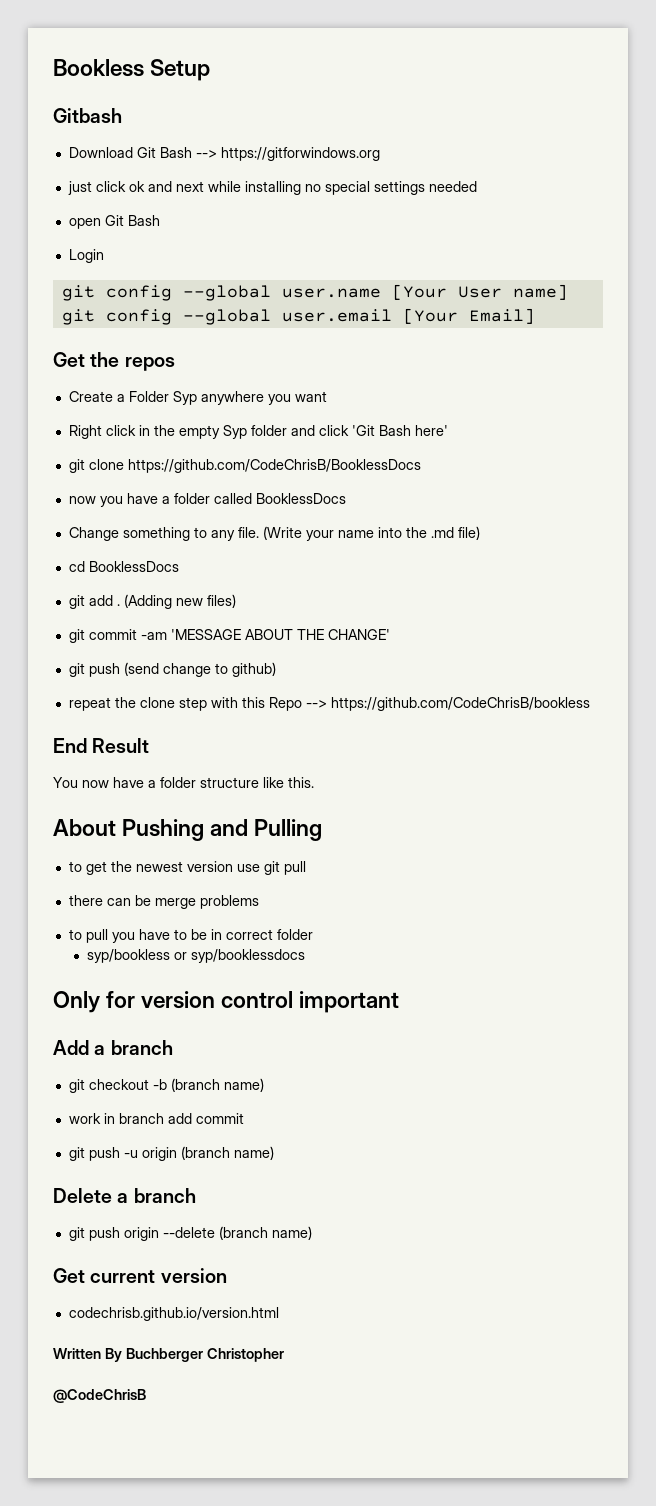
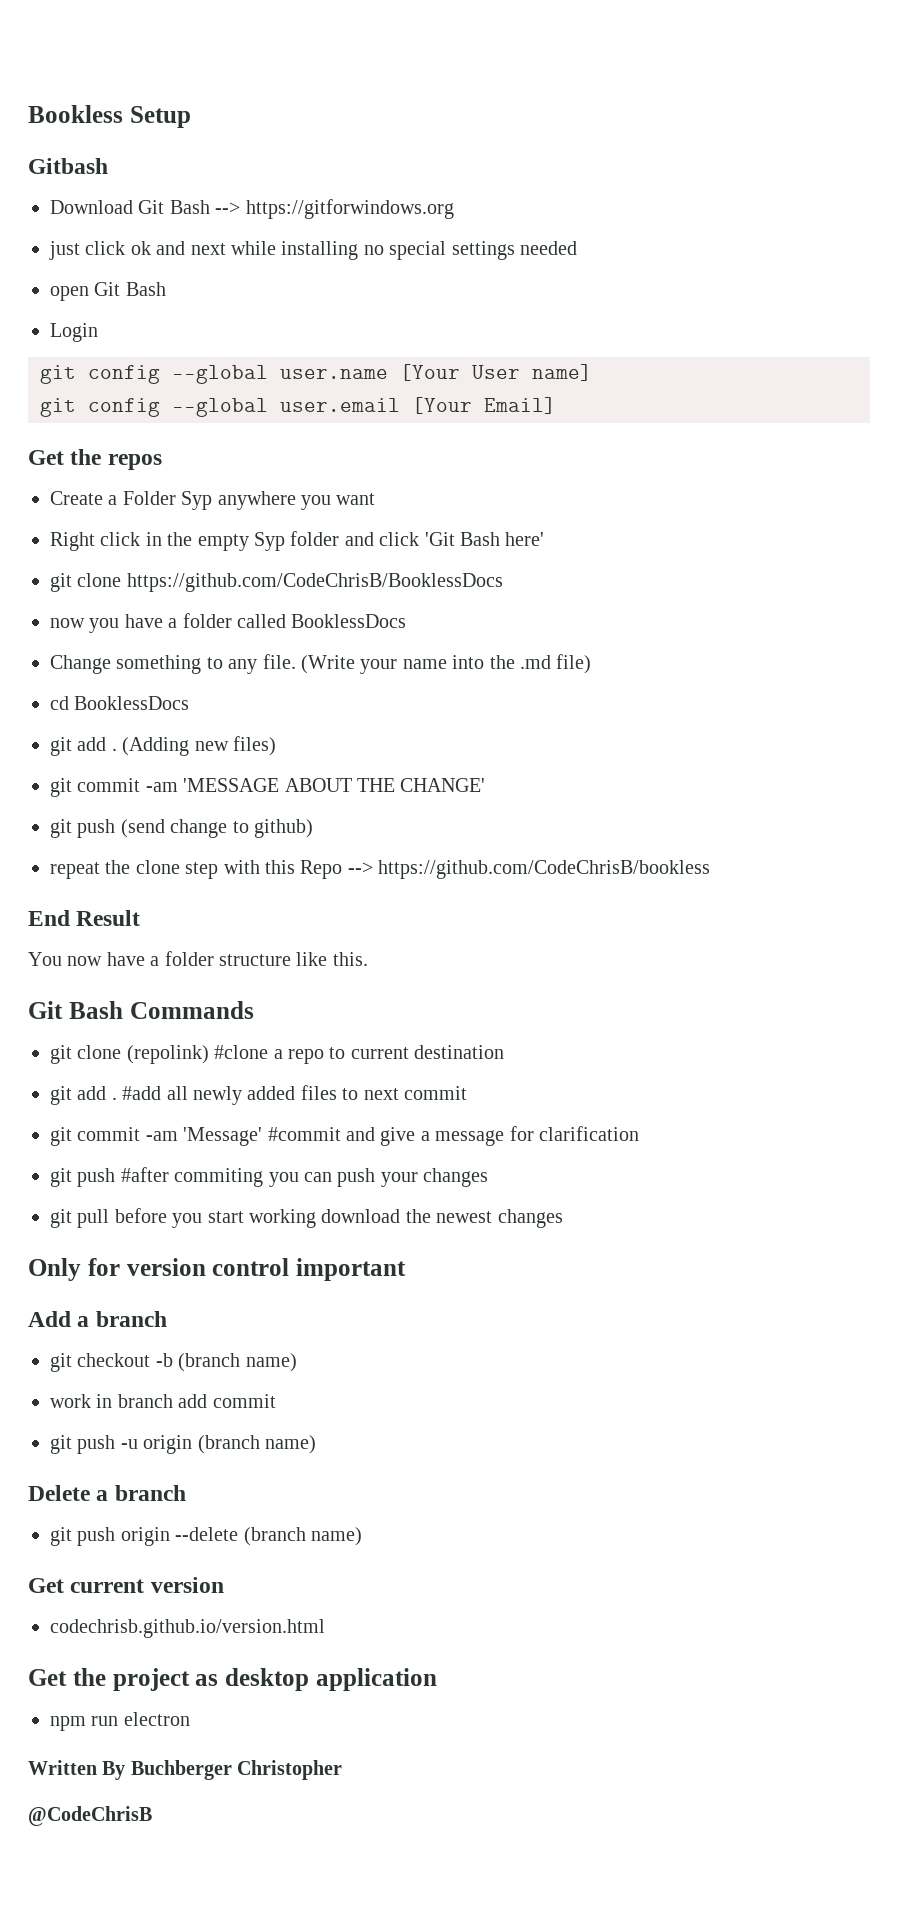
- About Pushing and Pulling
- to get the newest version use git pull
- there can be merge problems
- to pull you have to be in correct folder
- syp/bookless or syp/booklessdocs
+ Git Bash Commands
+ git clone (repolink) #clone a repo to current destination
+ git add . #add all newly added files to next commit
+ git commit -am 'Message' #commit and give a message for clarification
+ git push #after commiting you can push your changes
+ git pull before you start working download the newest changes
+ Get the project as desktop application
+ npm run electron

